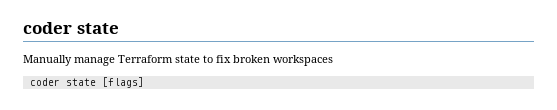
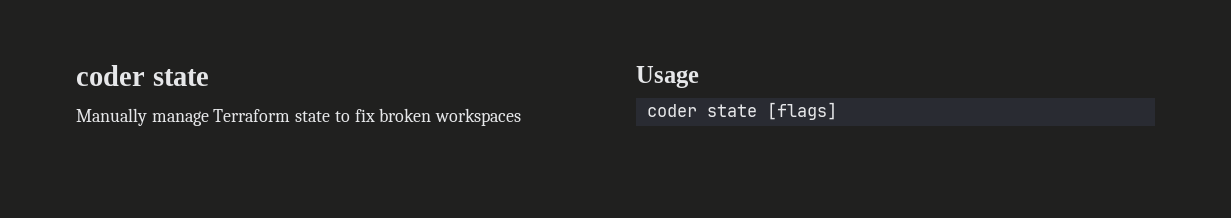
+ Usage

